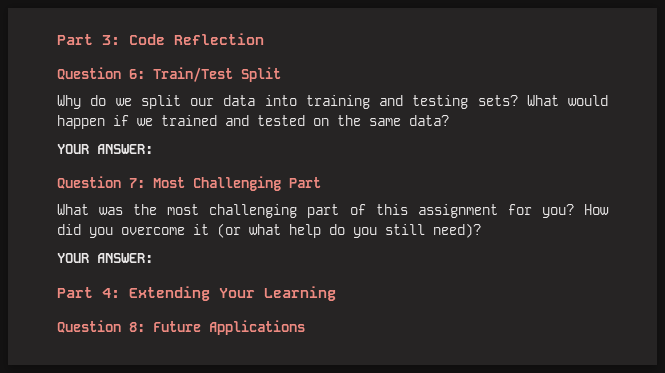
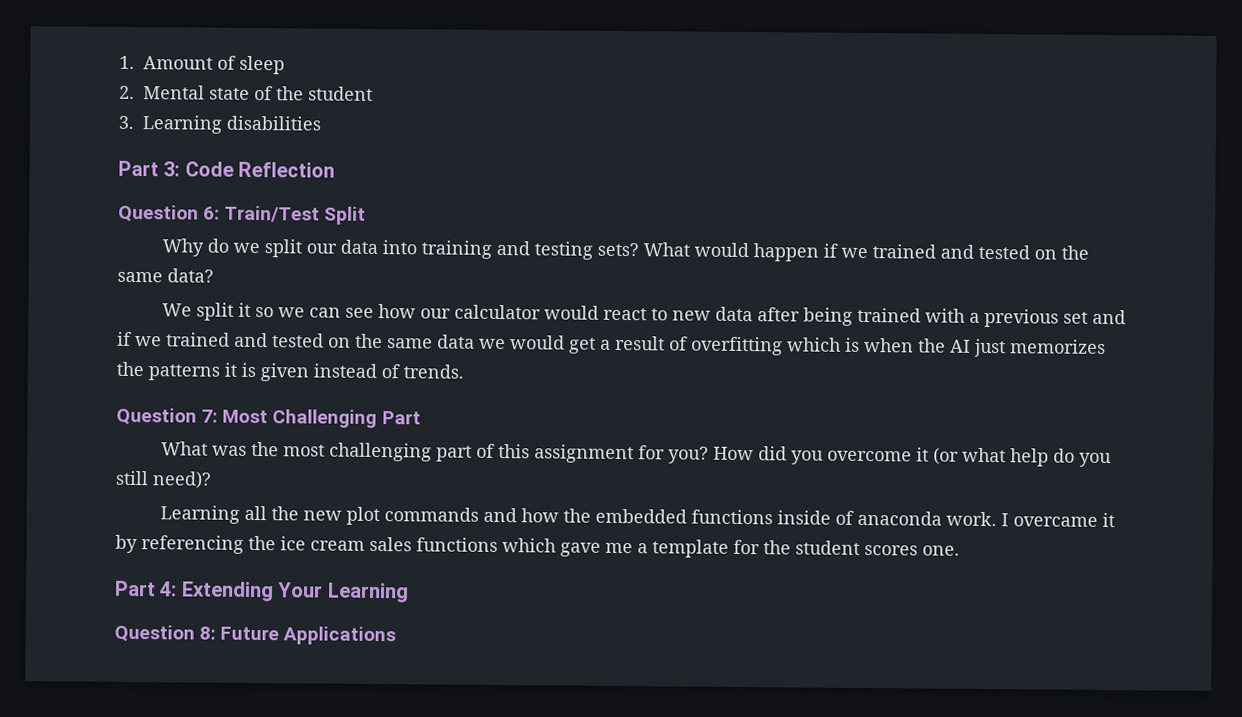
+ 1. Amount of sleep
+ 2. Mental state of the student
+ 3. Learning disabilities
  What would happen if we trained and tested on the same data?
- YOUR ANSWER:
+ We split it so we can see how our calculator would react to new data after being trained with a previous set and if we trained and tested on the same data we would get a result of overfitting which is when the AI just memorizes the patterns it is given instead of trends.
  How did you overcome it (or what help do you still need)?
- YOUR ANSWER:
+ Learning all the new plot commands and how the embedded functions inside of anaconda work. I overcame it by referencing the ice cream sales functions which gave me a template for the student scores one.

